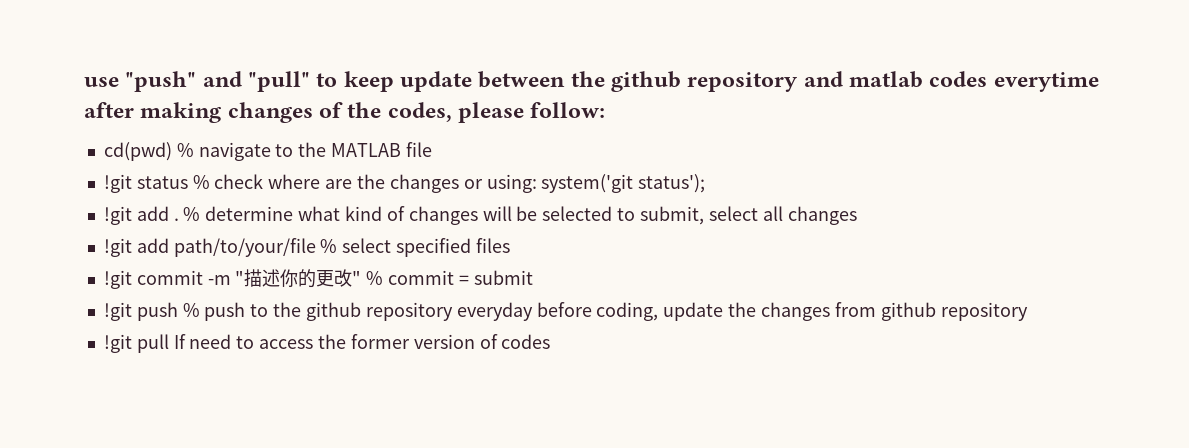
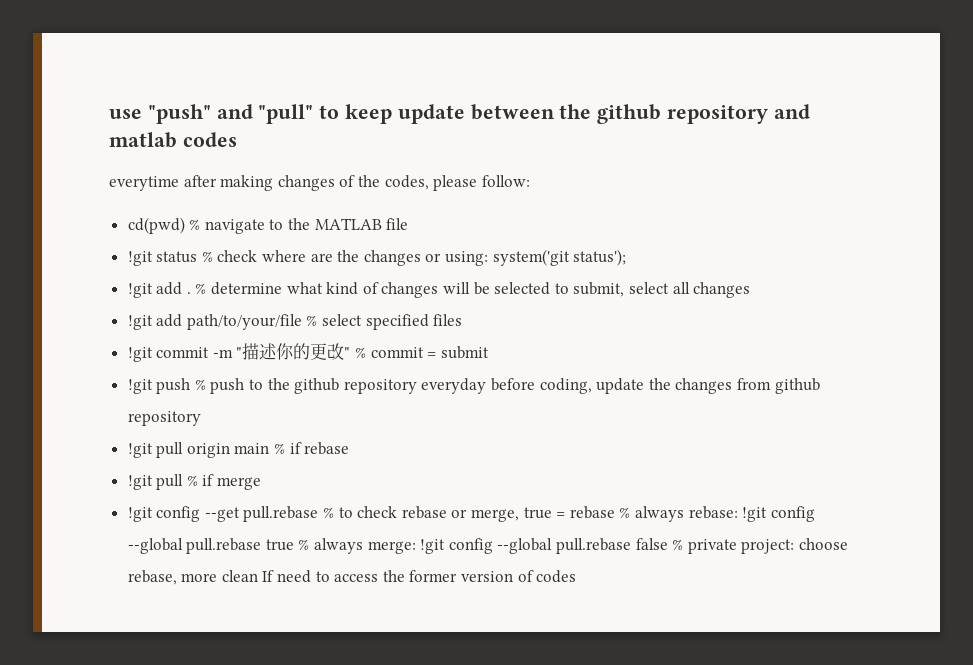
- use "push" and "pull" to keep update between the github repository and matlab codes everytime after making changes of the codes, please follow:
+ use "push" and "pull" to keep update between the github repository and matlab codes
+ everytime after making changes of the codes, please follow:
- !git pull If need to access the former version of codes
+ !git pull origin main % if rebase
+ !git pull % if merge
+ !git config --get pull.rebase % to check rebase or merge, true = rebase % always rebase: !git config --global pull.rebase true % always merge: !git config --global pull.rebase false % private project: choose rebase, more clean If need to access the former version of codes

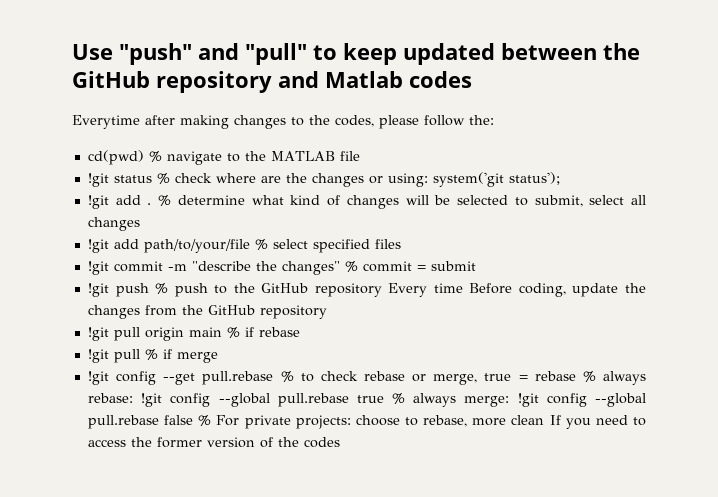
- use "push" and "pull" to keep update between the github repository and matlab codes
+ Use "push" and "pull" to keep updated between the GitHub repository and Matlab codes
- everytime after making changes of the codes, please follow:
+ Everytime after making changes to the codes, please follow the:
- !git commit -m "描述你的更改" % commit = submit
+ !git commit -m "describe the changes" % commit = submit
- !git push % push to the github repository everyday before coding, update the changes from github repository
+ !git push % push to the GitHub repository Every time Before coding, update the changes from the GitHub repository
- !git config --get pull.rebase % to check rebase or merge, true = rebase % always rebase: !git config --global pull.rebase true % always merge: !git config --global pull.rebase false % private project: choose rebase, more clean If need to access the former version of codes
+ !git config --get pull.rebase % to check rebase or merge, true = rebase % always rebase: !git config --global pull.rebase true % always merge: !git config --global pull.rebase false % For private projects: choose to rebase, more clean If you need to access the former version of the codes

